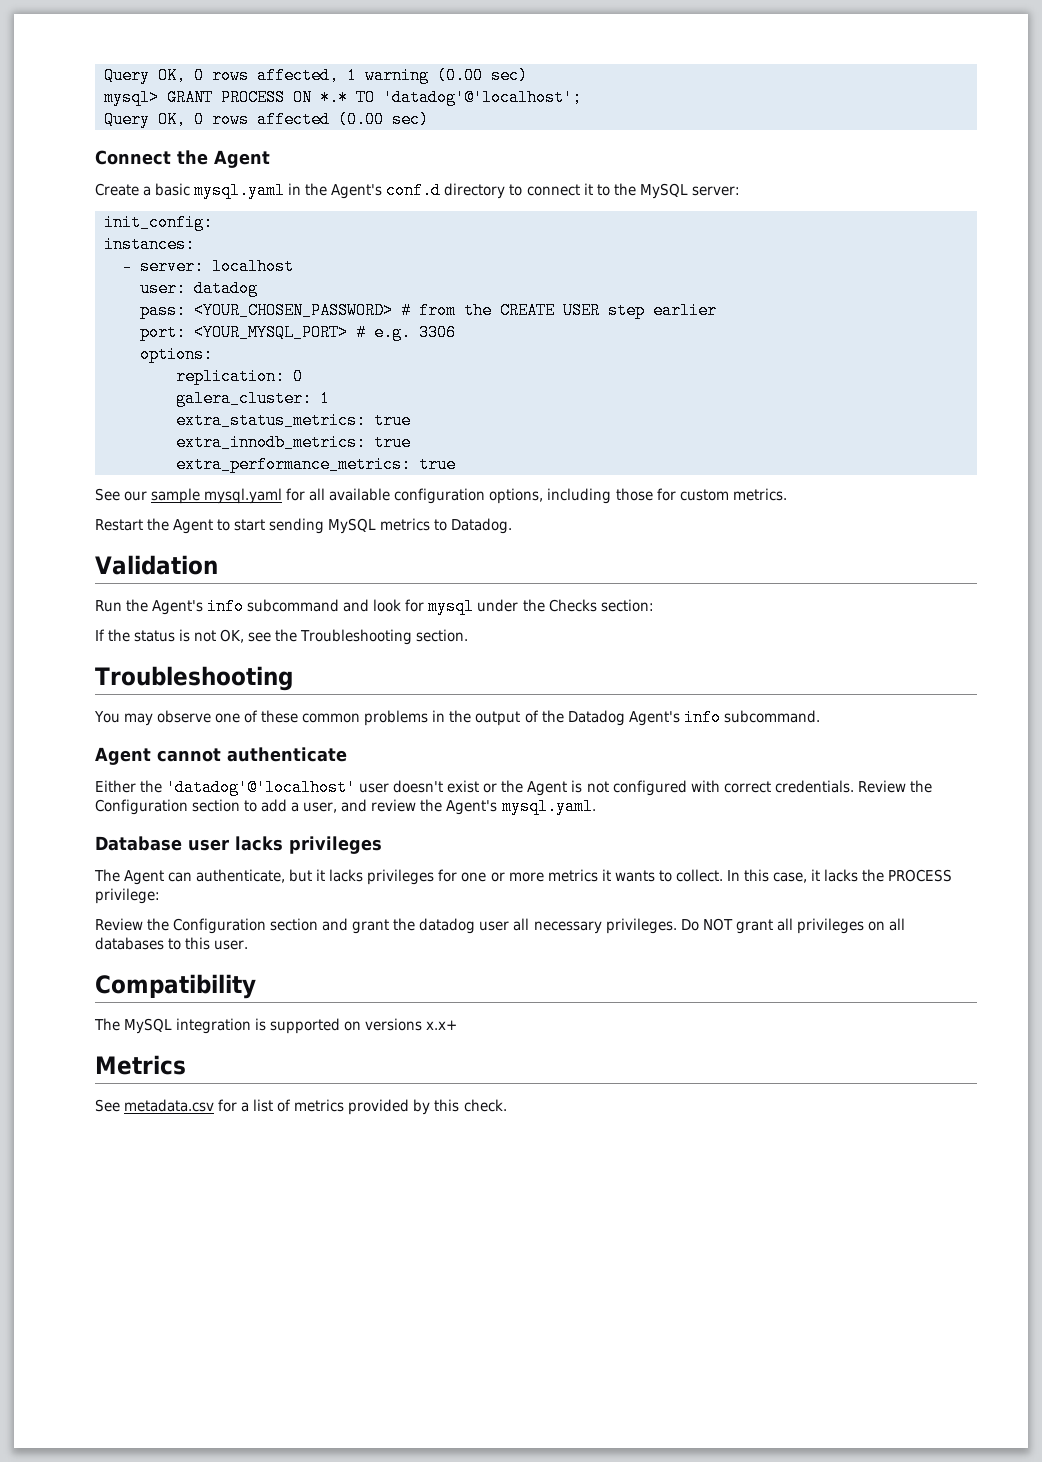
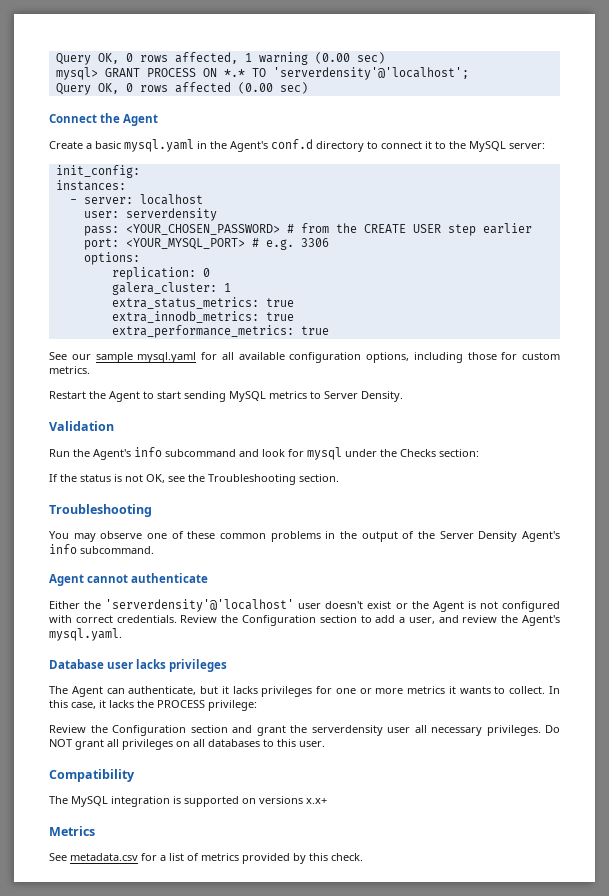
- mysql> GRANT PROCESS ON *.* TO 'datadog'@'localhost';
+ mysql> GRANT PROCESS ON *.* TO 'serverdensity'@'localhost';
- user: datadog
+ user: serverdensity
- Restart the Agent to start sending MySQL metrics to Datadog.
+ Restart the Agent to start sending MySQL metrics to Server Density.
- You may observe one of these common problems in the output of the Datadog Agent's info subcommand.
+ You may observe one of these common problems in the output of the Server Density Agent's info subcommand.
- Either the 'datadog'@'localhost' user doesn't exist or the Agent is not configured with correct credentials.
+ Either the 'serverdensity'@'localhost' user doesn't exist or the Agent is not configured with correct credentials.
- Review the Configuration section and grant the datadog user all necessary privileges.
+ Review the Configuration section and grant the serverdensity user all necessary privileges.

